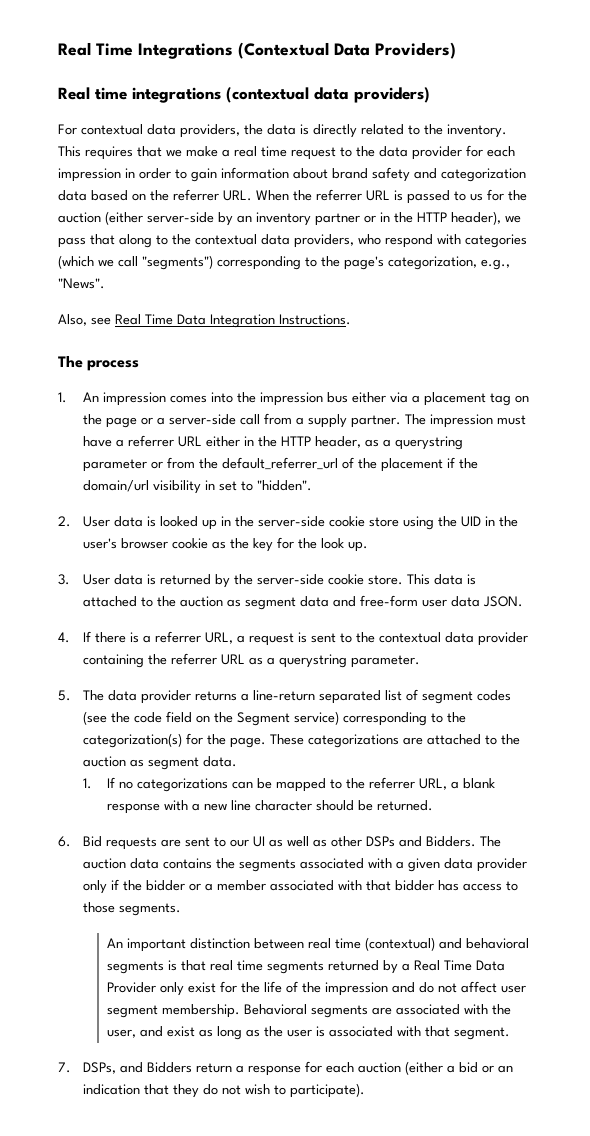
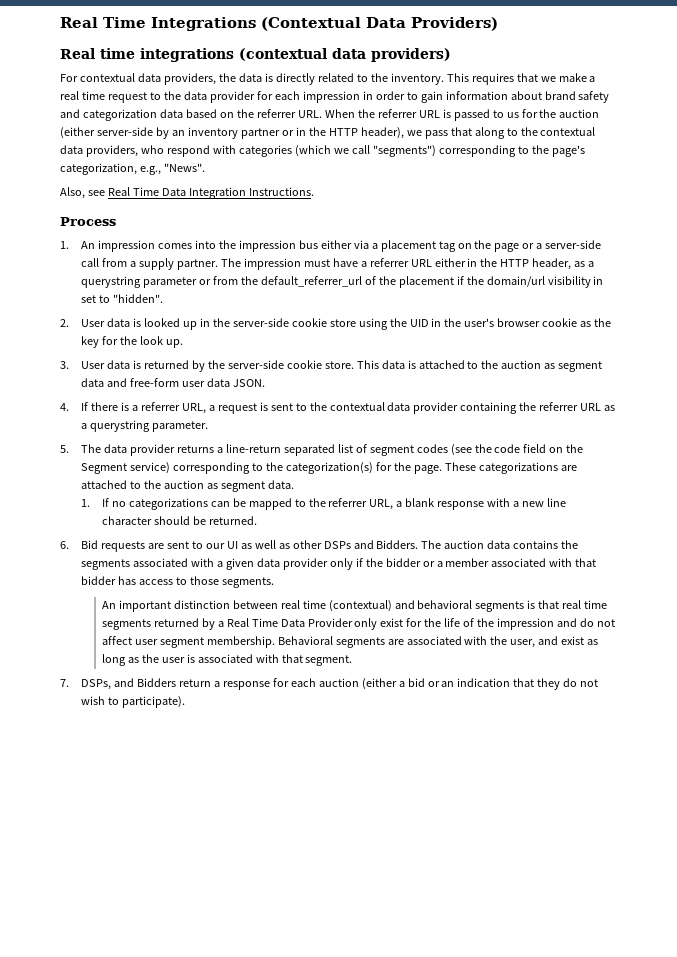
- The process
+ Process

